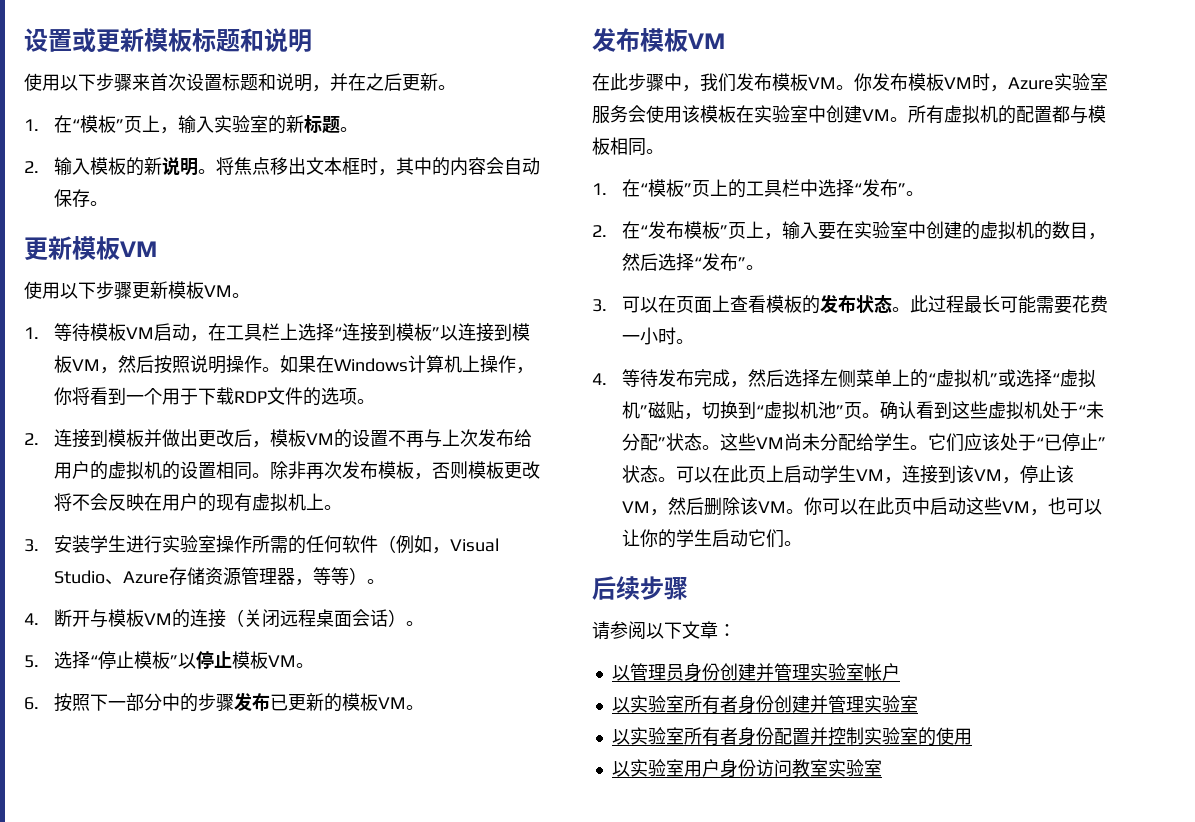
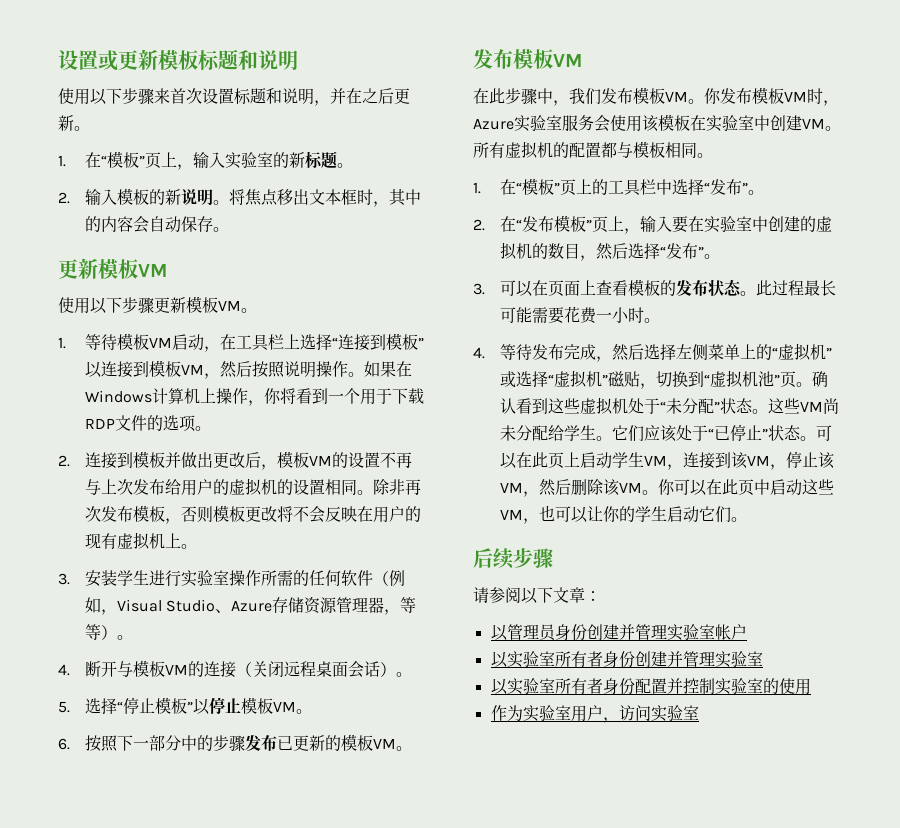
- 以实验室用户身份访问教室实验室
+ 作为实验室用户，访问实验室

